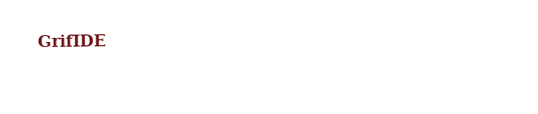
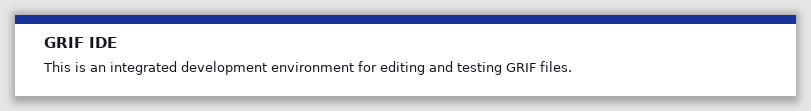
- GrifIDE
+ GRIF IDE
+ This is an integrated development environment for editing and testing GRIF files.

